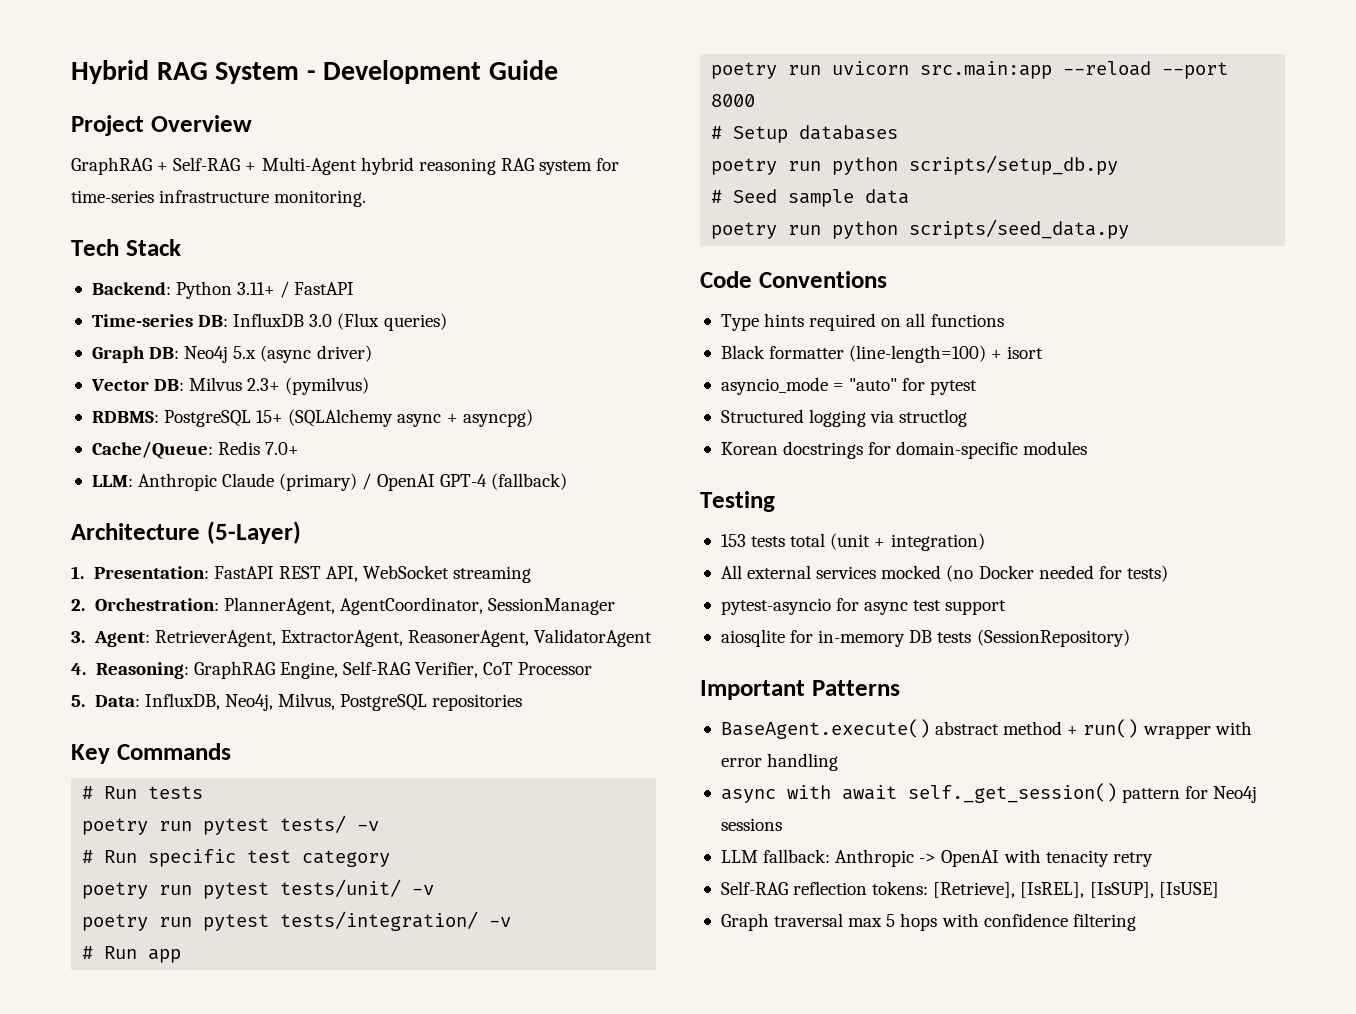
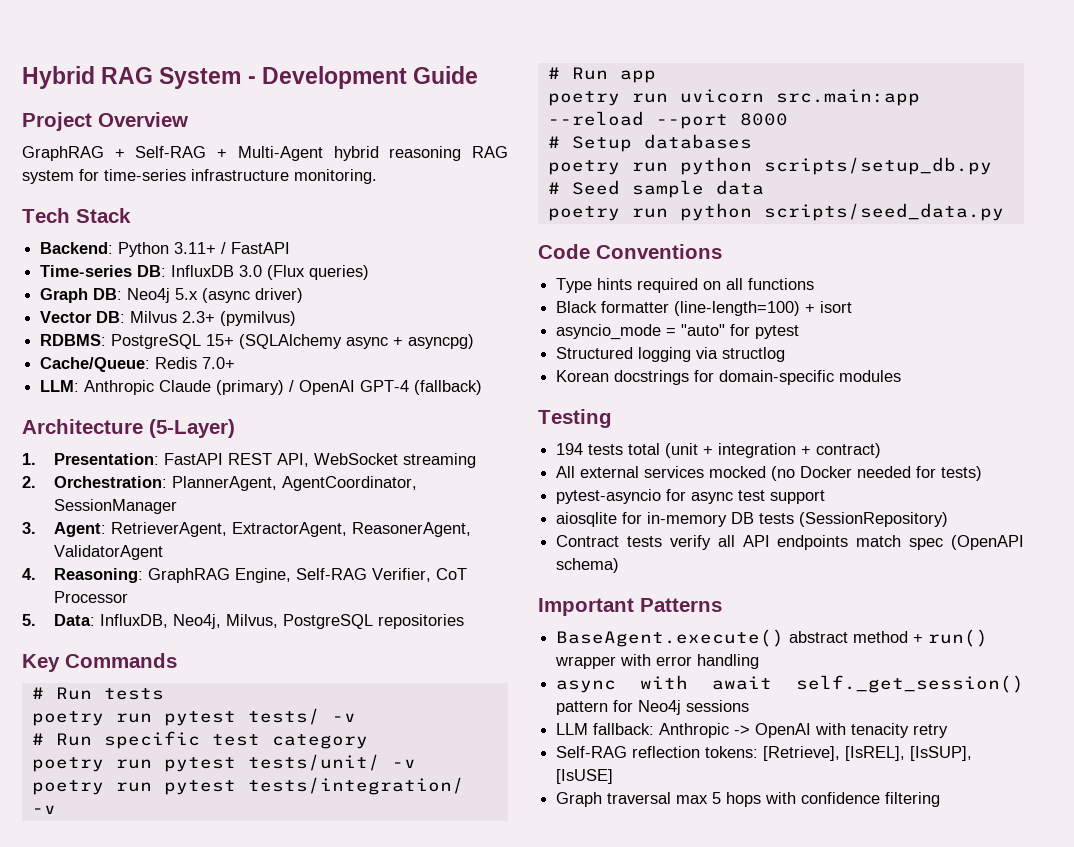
- 153 tests total (unit + integration)
+ 194 tests total (unit + integration + contract)
+ Contract tests verify all API endpoints match spec (OpenAPI schema)

